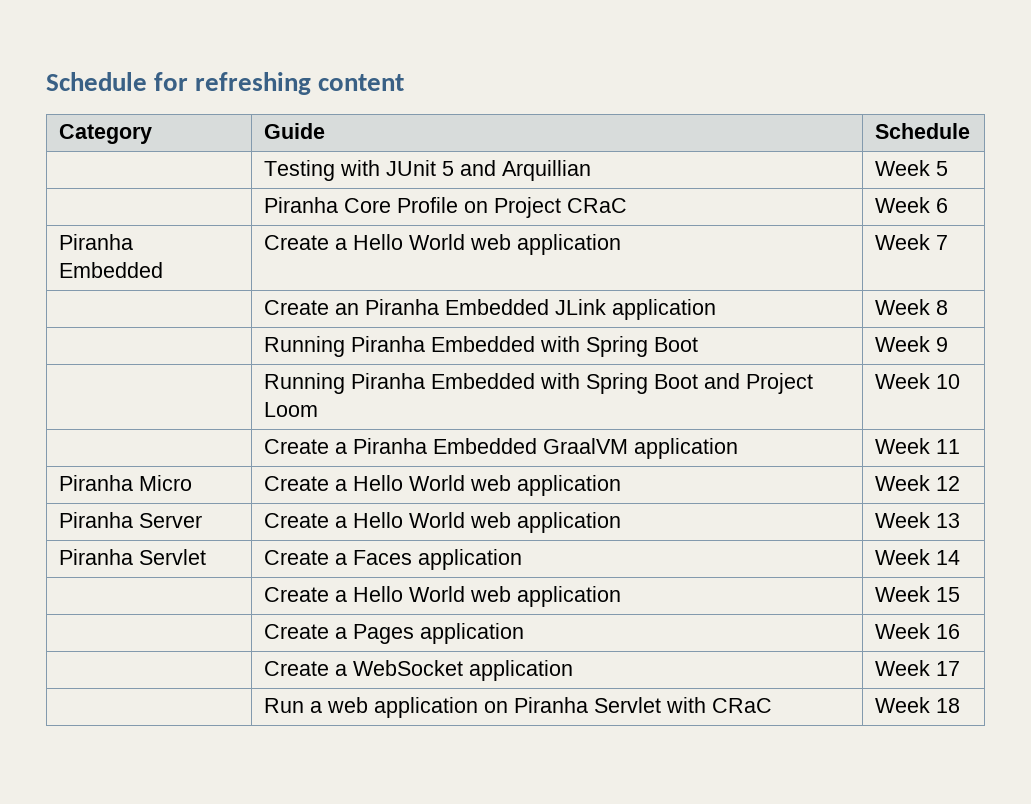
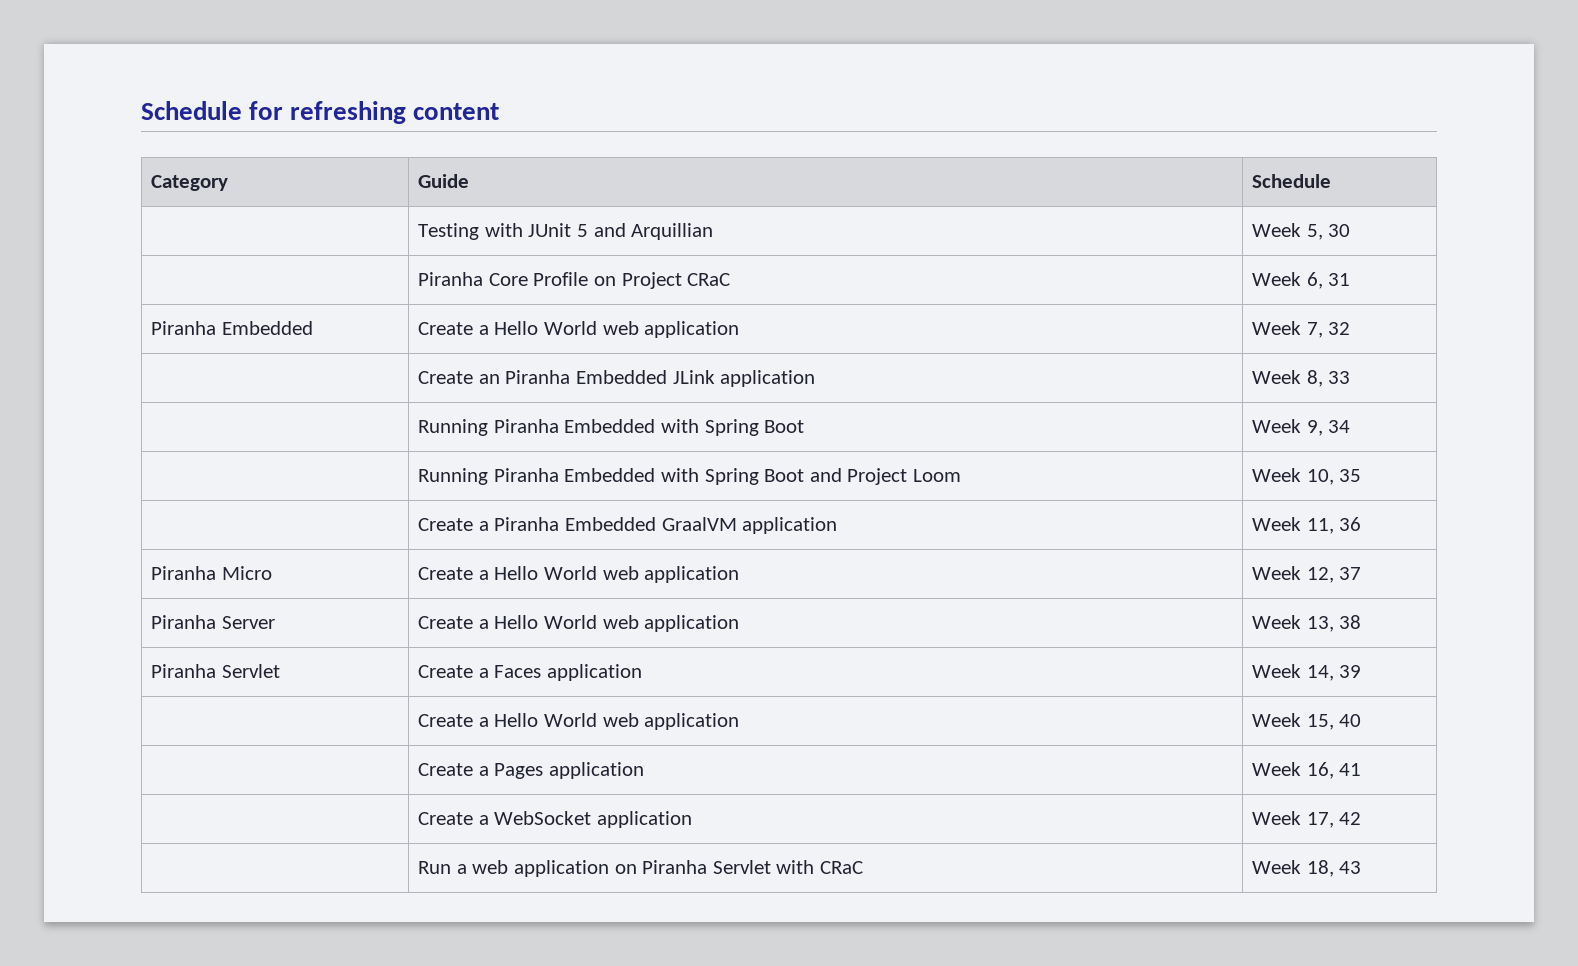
- | Testing with JUnit 5 and Arquillian | Week 5
+ | Testing with JUnit 5 and Arquillian | Week 5, 30
- | Piranha Core Profile on Project CRaC | Week 6
+ | Piranha Core Profile on Project CRaC | Week 6, 31
- Piranha Embedded | Create a Hello World web application | Week 7
+ Piranha Embedded | Create a Hello World web application | Week 7, 32
- | Create an Piranha Embedded JLink application | Week 8
+ | Create an Piranha Embedded JLink application | Week 8, 33
- | Running Piranha Embedded with Spring Boot | Week 9
+ | Running Piranha Embedded with Spring Boot | Week 9, 34
- | Running Piranha Embedded with Spring Boot and Project Loom | Week 10
+ | Running Piranha Embedded with Spring Boot and Project Loom | Week 10, 35
- | Create a Piranha Embedded GraalVM application | Week 11
+ | Create a Piranha Embedded GraalVM application | Week 11, 36
- Piranha Micro | Create a Hello World web application | Week 12
+ Piranha Micro | Create a Hello World web application | Week 12, 37
- Piranha Server | Create a Hello World web application | Week 13
+ Piranha Server | Create a Hello World web application | Week 13, 38
- Piranha Servlet | Create a Faces application | Week 14
- | Create a Hello World web application | Week 15
+ Piranha Servlet | Create a Faces application | Week 14, 39
+ | Create a Hello World web application | Week 15, 40
- | Create a Pages application | Week 16
+ | Create a Pages application | Week 16, 41
- | Create a WebSocket application | Week 17
+ | Create a WebSocket application | Week 17, 42
- | Run a web application on Piranha Servlet with CRaC | Week 18
+ | Run a web application on Piranha Servlet with CRaC | Week 18, 43

